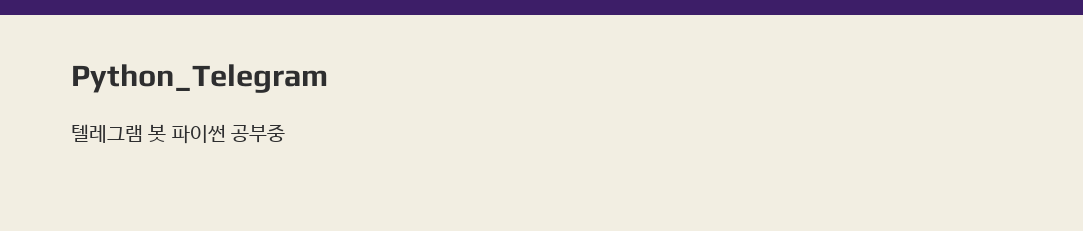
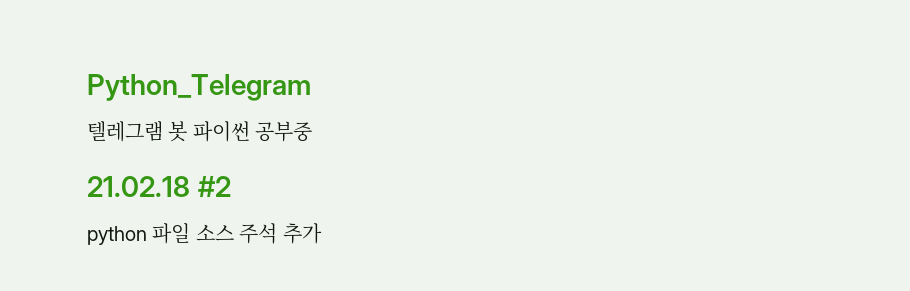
+ 21.02.18 #2
+ python 파일 소스 주석 추가

